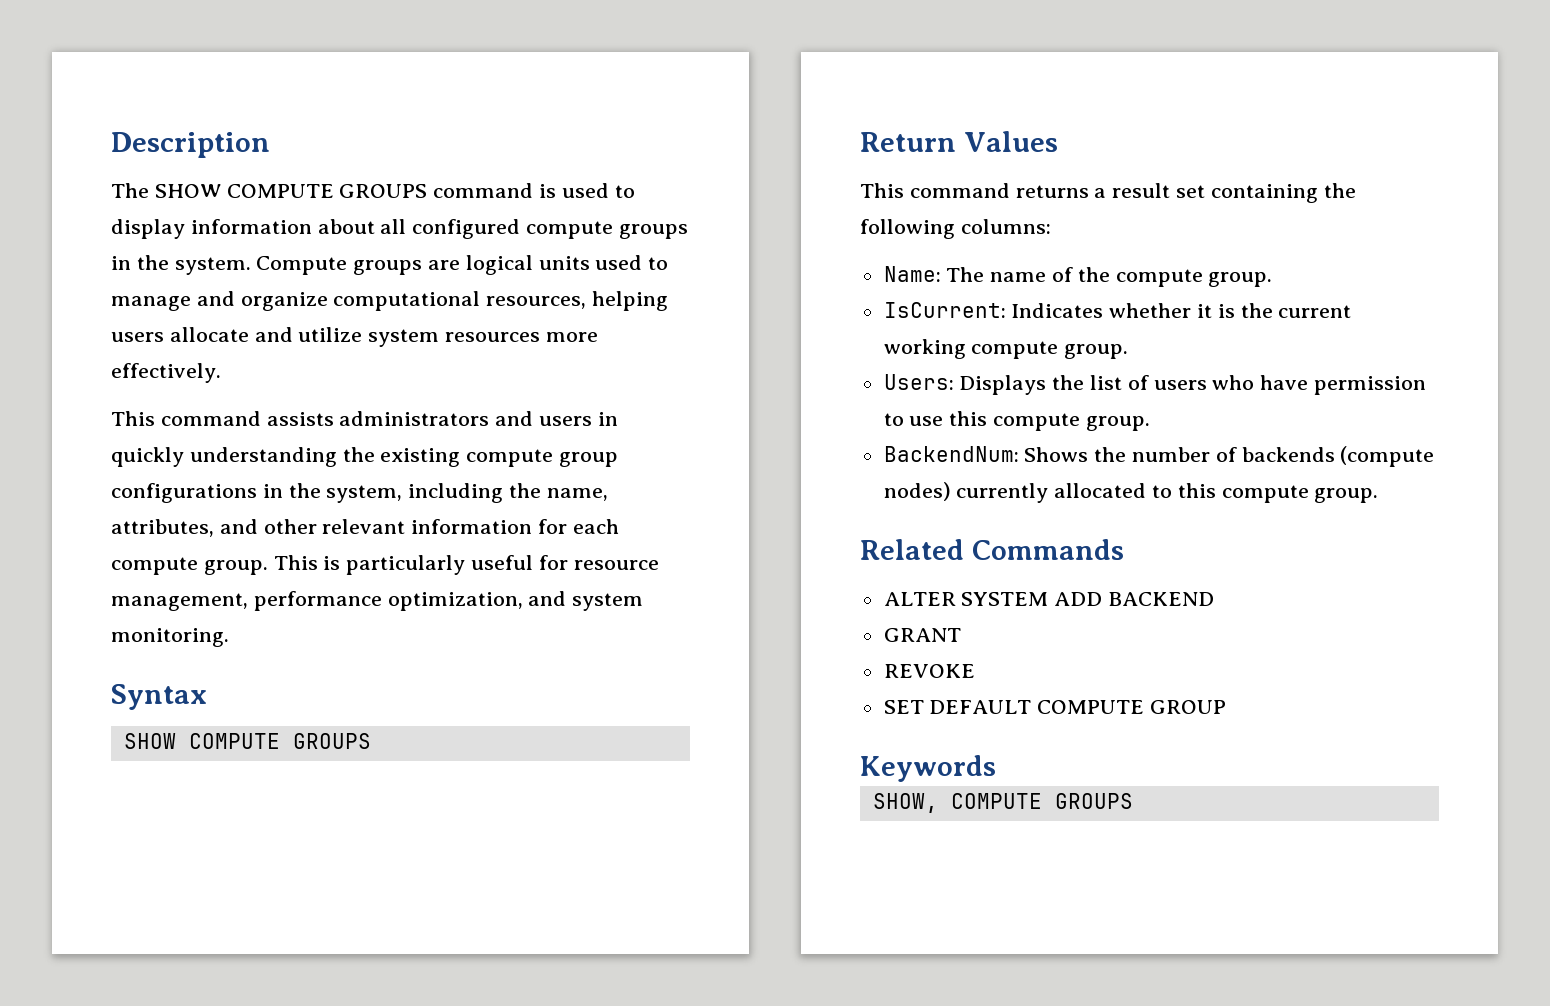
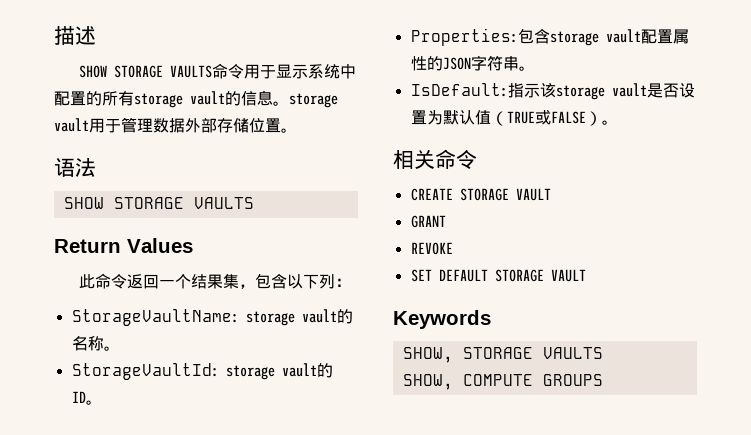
- Description
- The SHOW COMPUTE GROUPS command is used to display information about all configured compute groups in the system. Compute groups are logical units used to manage and organize computational resources, helping users allocate and utilize system resources more effectively.
- This command assists administrators and users in quickly understanding the existing compute group configurations in the system, including the name, attributes, and other relevant information for each compute group. This is particularly useful for resource management, performance optimization, and system monitoring.
- Syntax
- SHOW COMPUTE GROUPS
+ 描述
+ SHOW STORAGE VAULTS命令用于显示系统中配置的所有storage vault的信息。storage vault用于管理数据外部存储位置。
+ 语法
+ SHOW STORAGE VAULTS
  Return Values
- This command returns a result set containing the following columns:
- Name: The name of the compute group.
- IsCurrent: Indicates whether it is the current working compute group.
- Users: Displays the list of users who have permission to use this compute group.
- BackendNum: Shows the number of backends (compute nodes) currently allocated to this compute group.
- Related Commands
- ALTER SYSTEM ADD BACKEND
+ 此命令返回一个结果集，包含以下列：
+ StorageVaultName: storage vault的名称。
+ StorageVaultId: storage vault的ID。
+ Properties:包含storage vault配置属性的JSON字符串。
+ IsDefault:指示该storage vault是否设置为默认值（TRUE或FALSE）。
+ 相关命令
+ CREATE STORAGE VAULT
- SET DEFAULT COMPUTE GROUP
+ SET DEFAULT STORAGE VAULT
+ SHOW, STORAGE VAULTS

